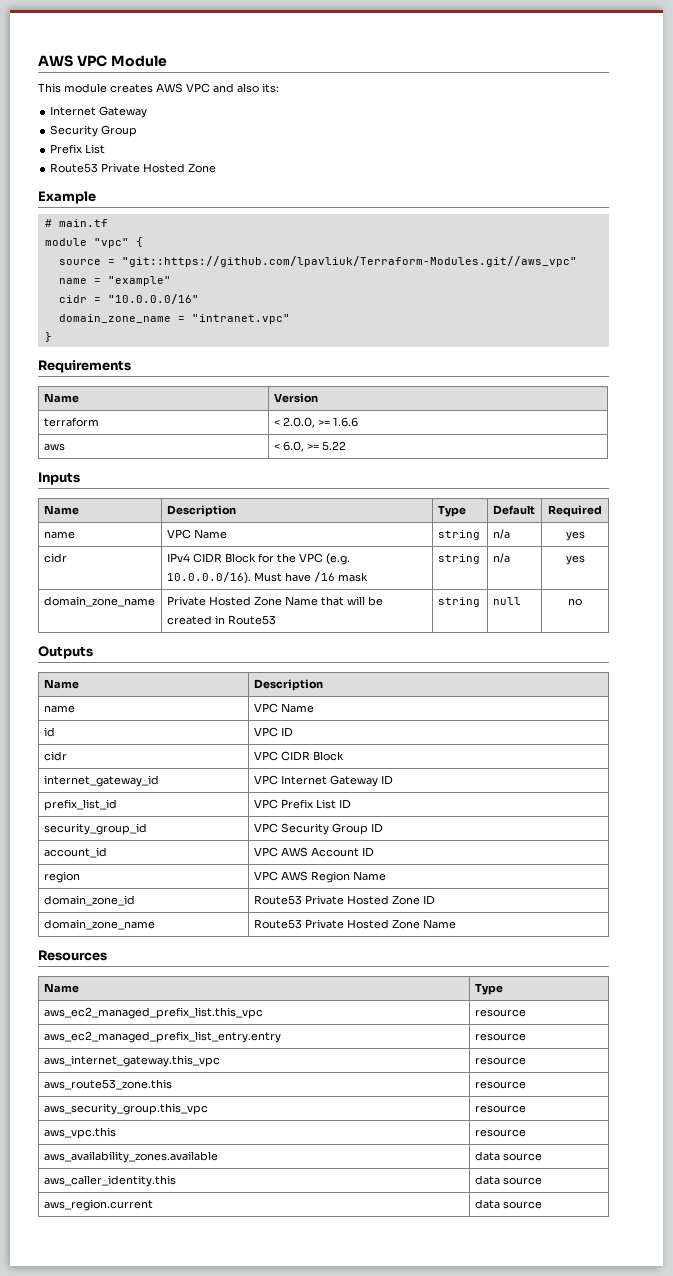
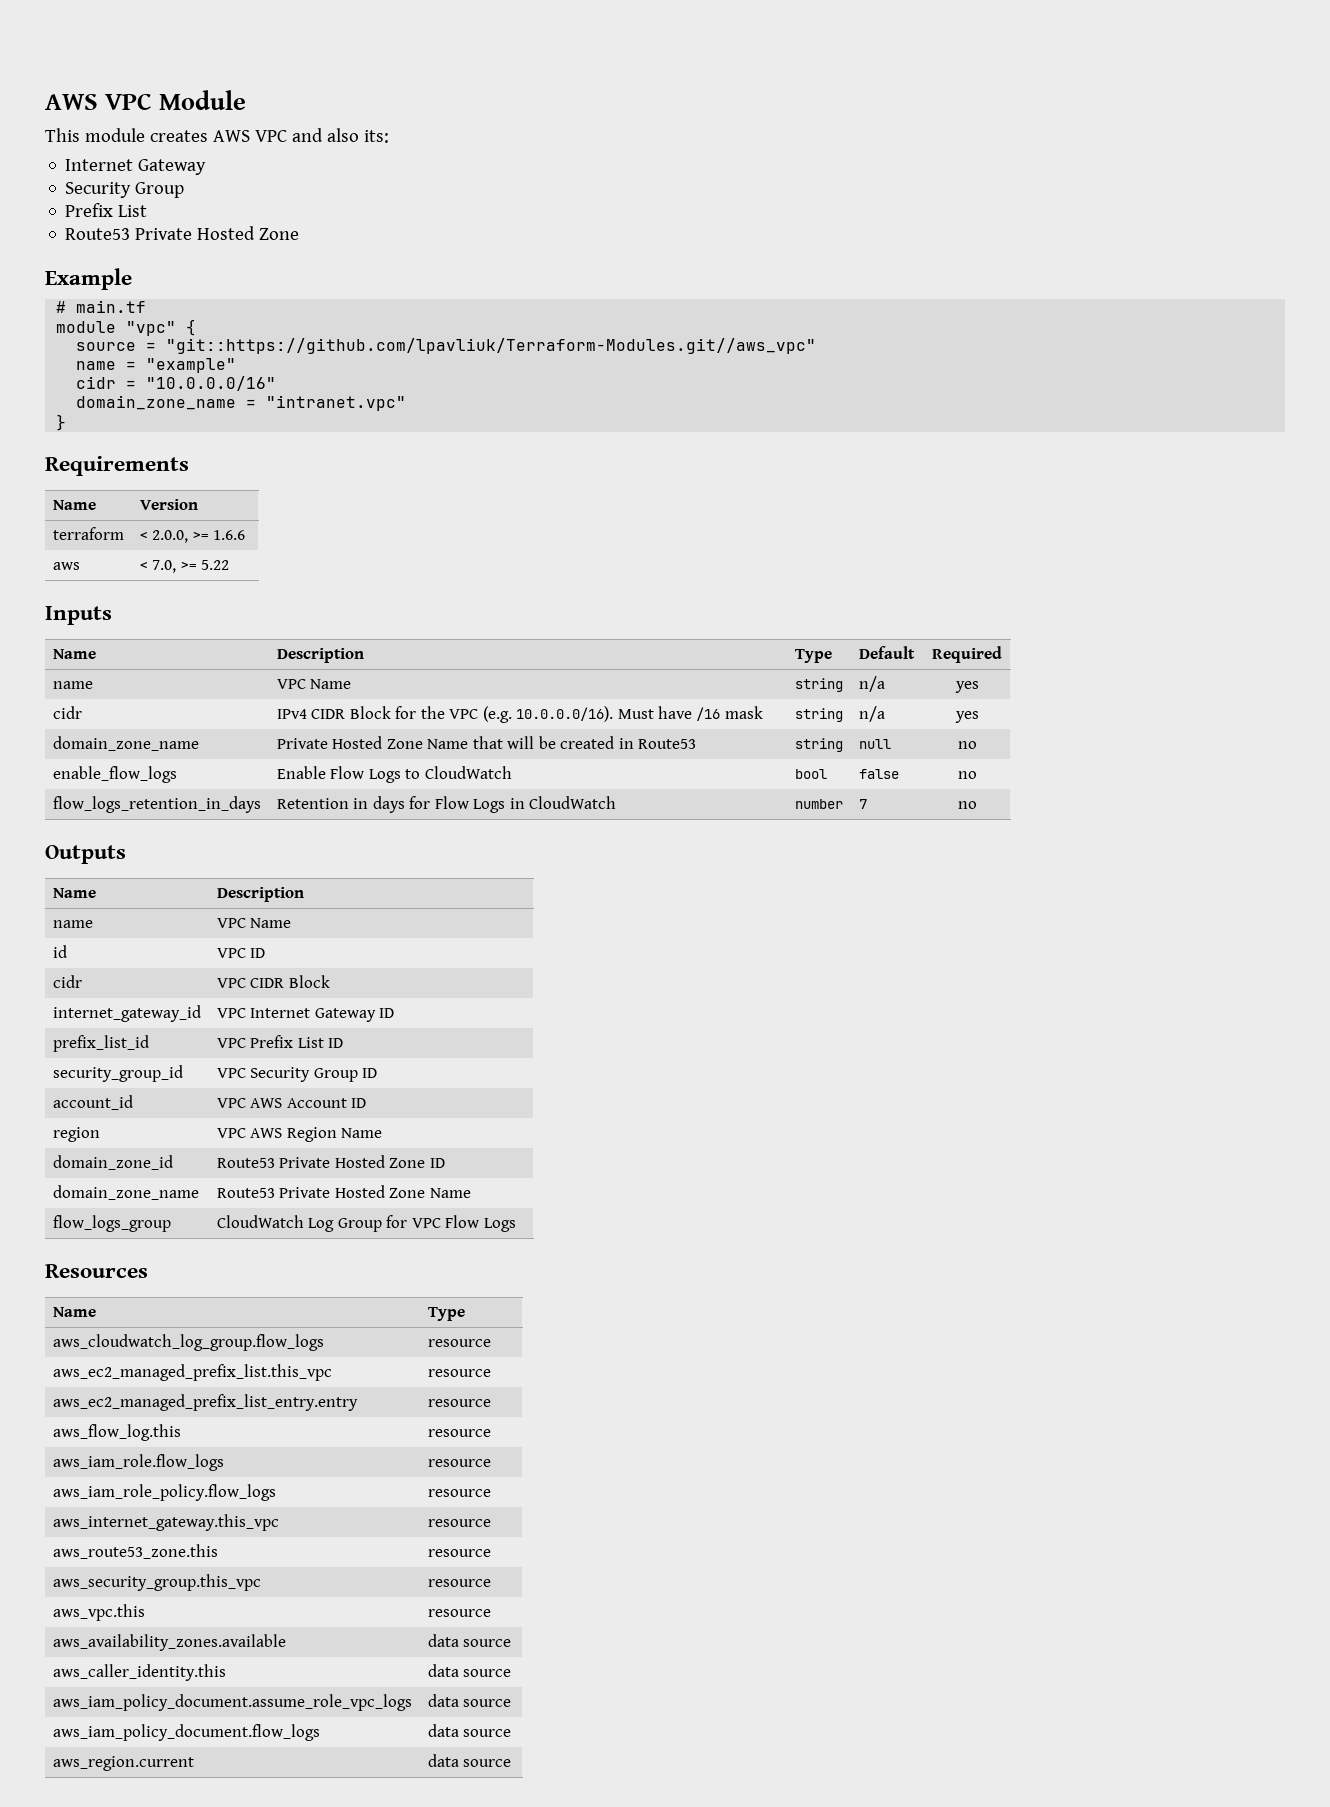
- aws | < 6.0, >= 5.22
+ aws | < 7.0, >= 5.22
+ enable_flow_logs | Enable Flow Logs to CloudWatch | bool | false | no
+ flow_logs_retention_in_days | Retention in days for Flow Logs in CloudWatch | number | 7 | no
+ flow_logs_group | CloudWatch Log Group for VPC Flow Logs
+ aws_cloudwatch_log_group.flow_logs | resource
+ aws_flow_log.this | resource
+ aws_iam_role.flow_logs | resource
+ aws_iam_role_policy.flow_logs | resource
+ aws_iam_policy_document.assume_role_vpc_logs | data source
+ aws_iam_policy_document.flow_logs | data source

